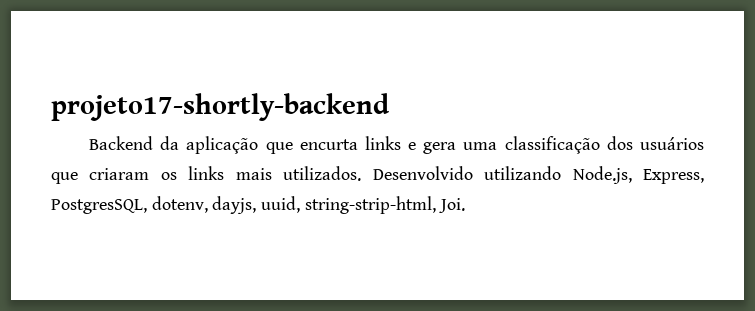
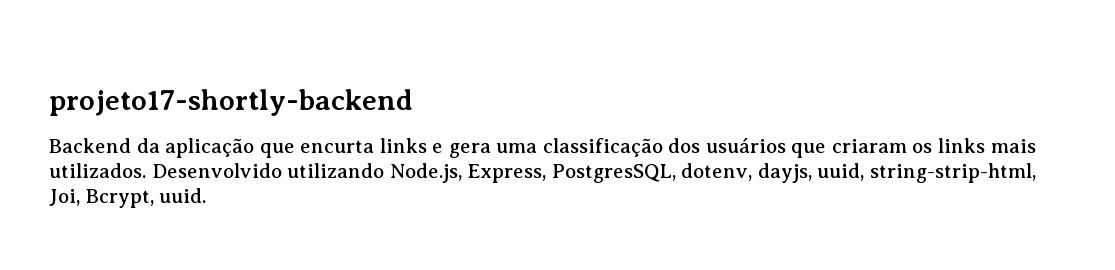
- Desenvolvido utilizando Node.js, Express, PostgresSQL, dotenv, dayjs, uuid, string-strip-html, Joi.
+ Desenvolvido utilizando Node.js, Express, PostgresSQL, dotenv, dayjs, uuid, string-strip-html, Joi, Bcrypt, uuid.

